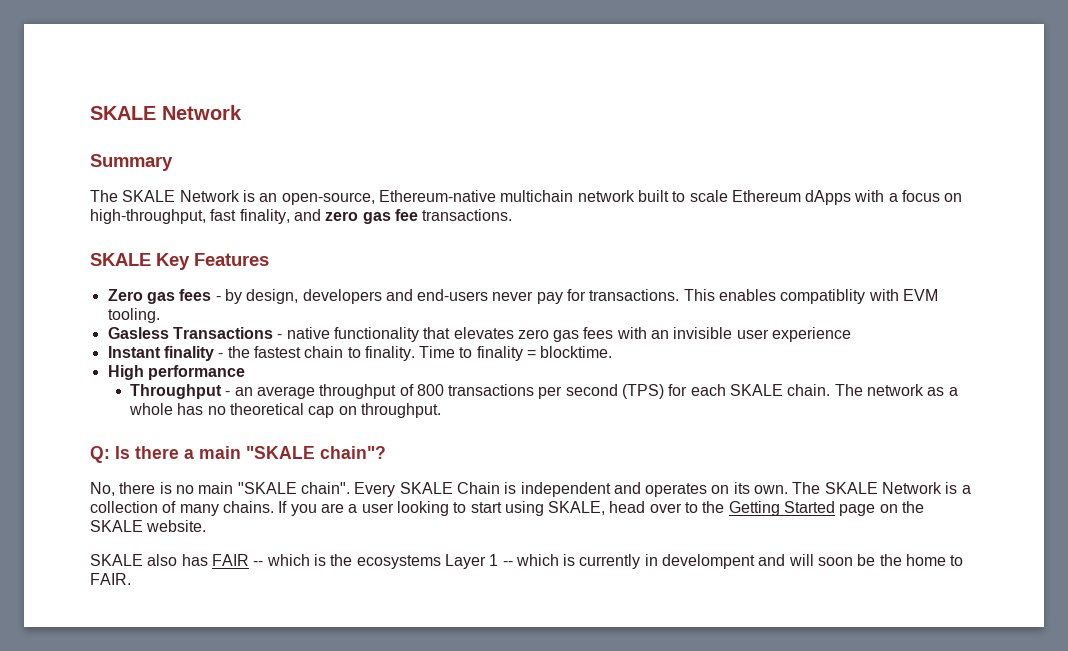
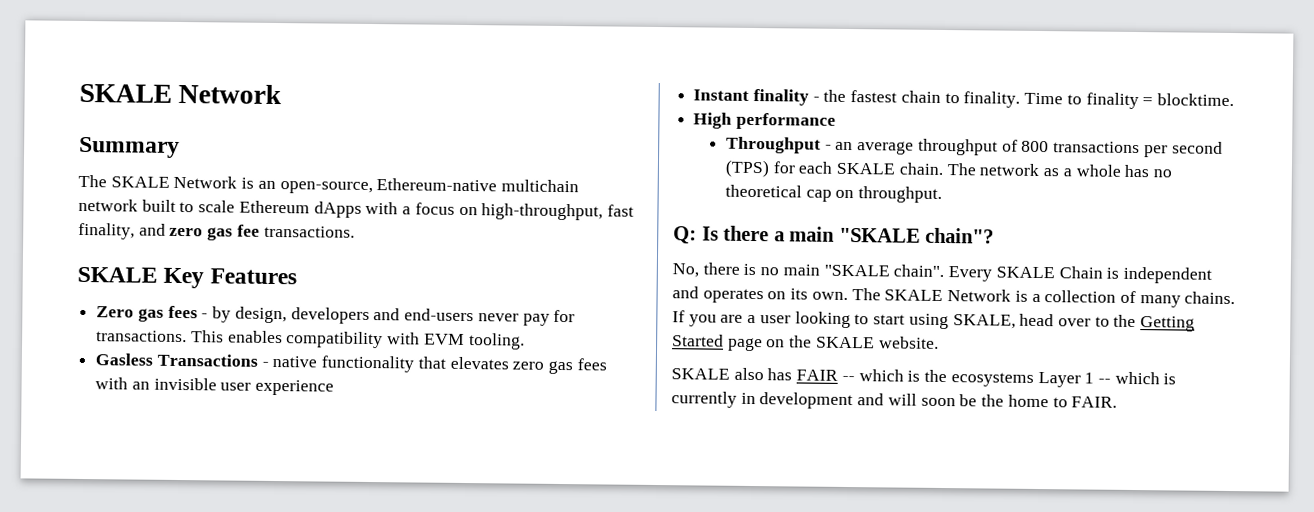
- This enables compatiblity with EVM tooling.
+ This enables compatibility with EVM tooling.
- SKALE also has FAIR -- which is the ecosystems Layer 1 -- which is currently in develompent and will soon be the home to FAIR.
+ SKALE also has FAIR -- which is the ecosystems Layer 1 -- which is currently in development and will soon be the home to FAIR.

